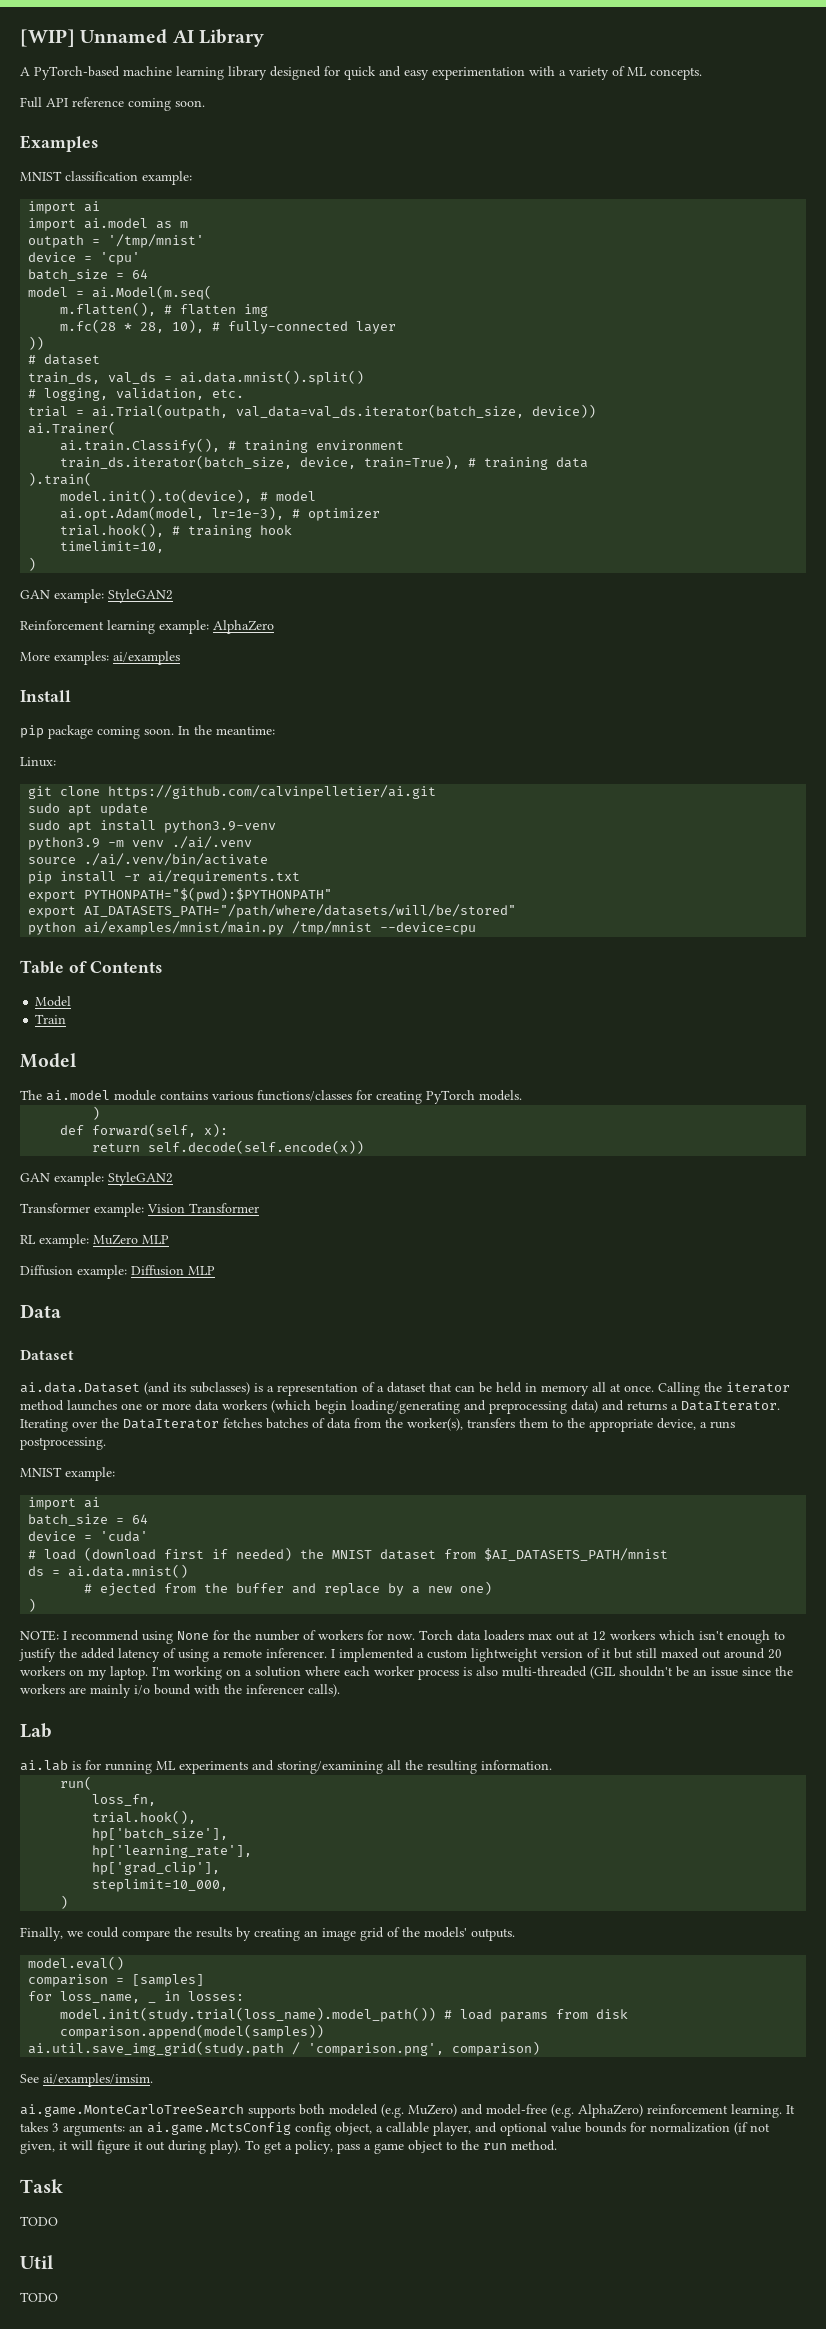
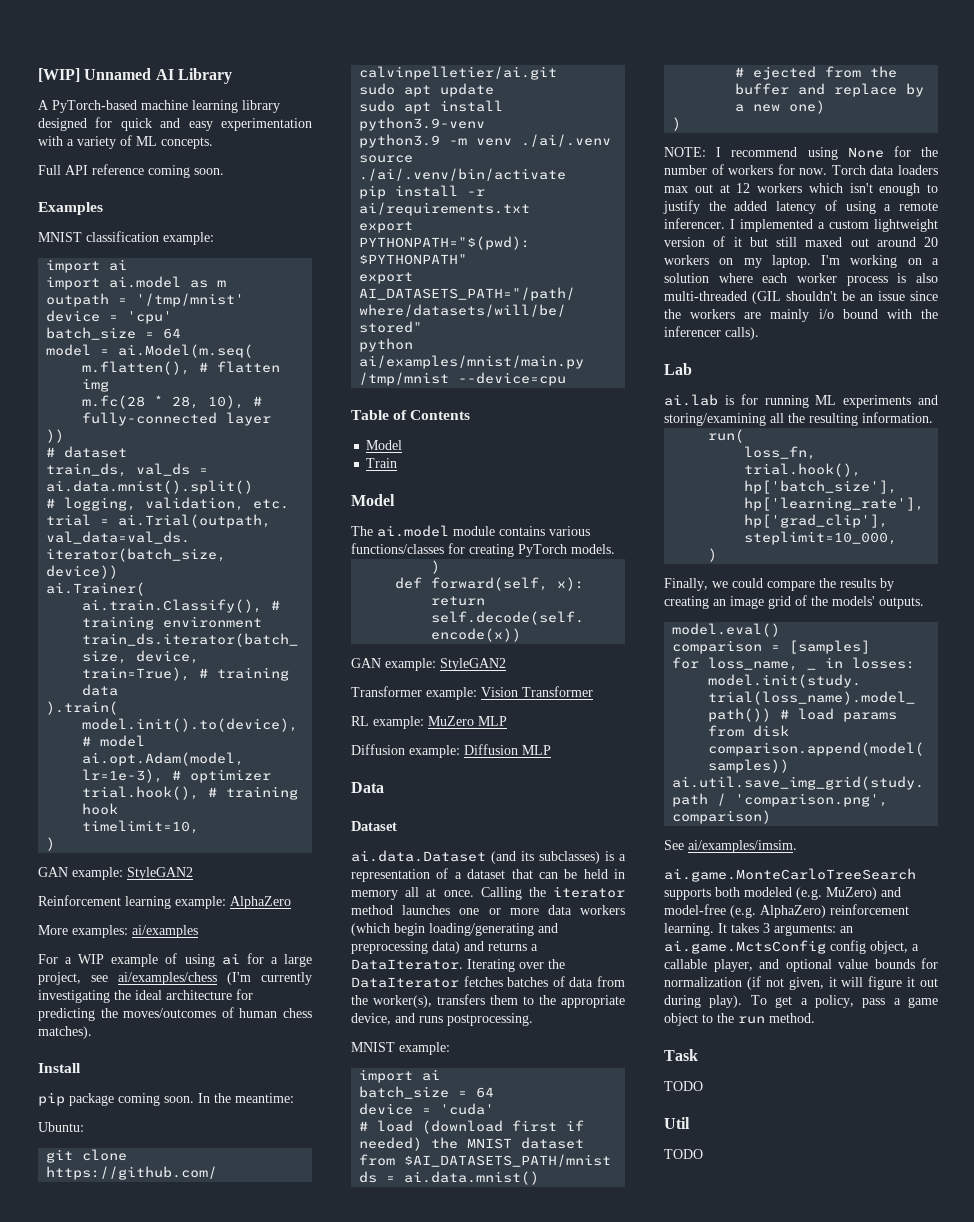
+ For a WIP example of using ai for a large project, see ai/examples/chess (I'm currently investigating the ideal architecture for predicting the moves/outcomes of human chess matches).
- Linux:
+ Ubuntu:
- Iterating over the DataIterator fetches batches of data from the worker(s), transfers them to the appropriate device, a runs postprocessing.
+ Iterating over the DataIterator fetches batches of data from the worker(s), transfers them to the appropriate device, and runs postprocessing.

